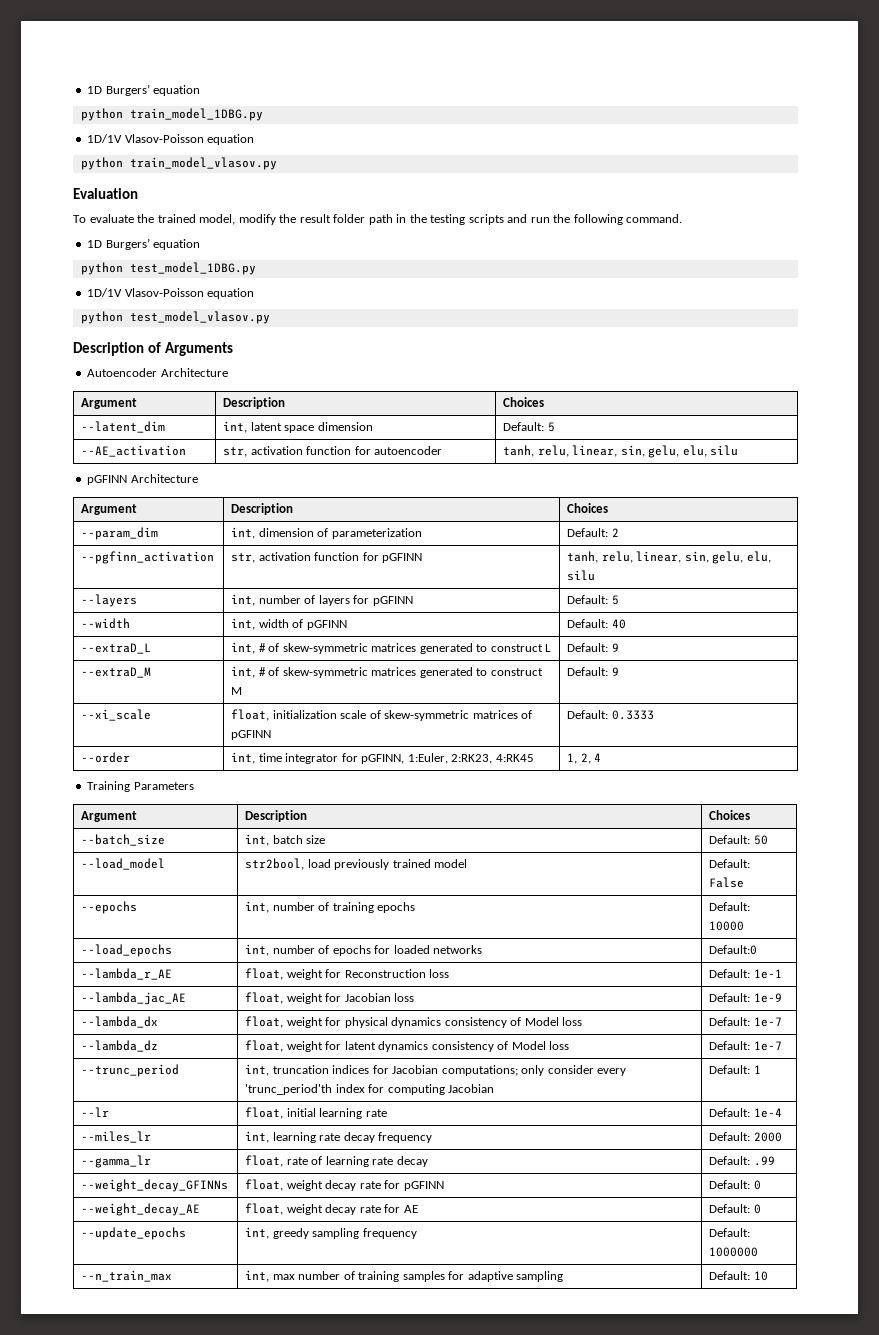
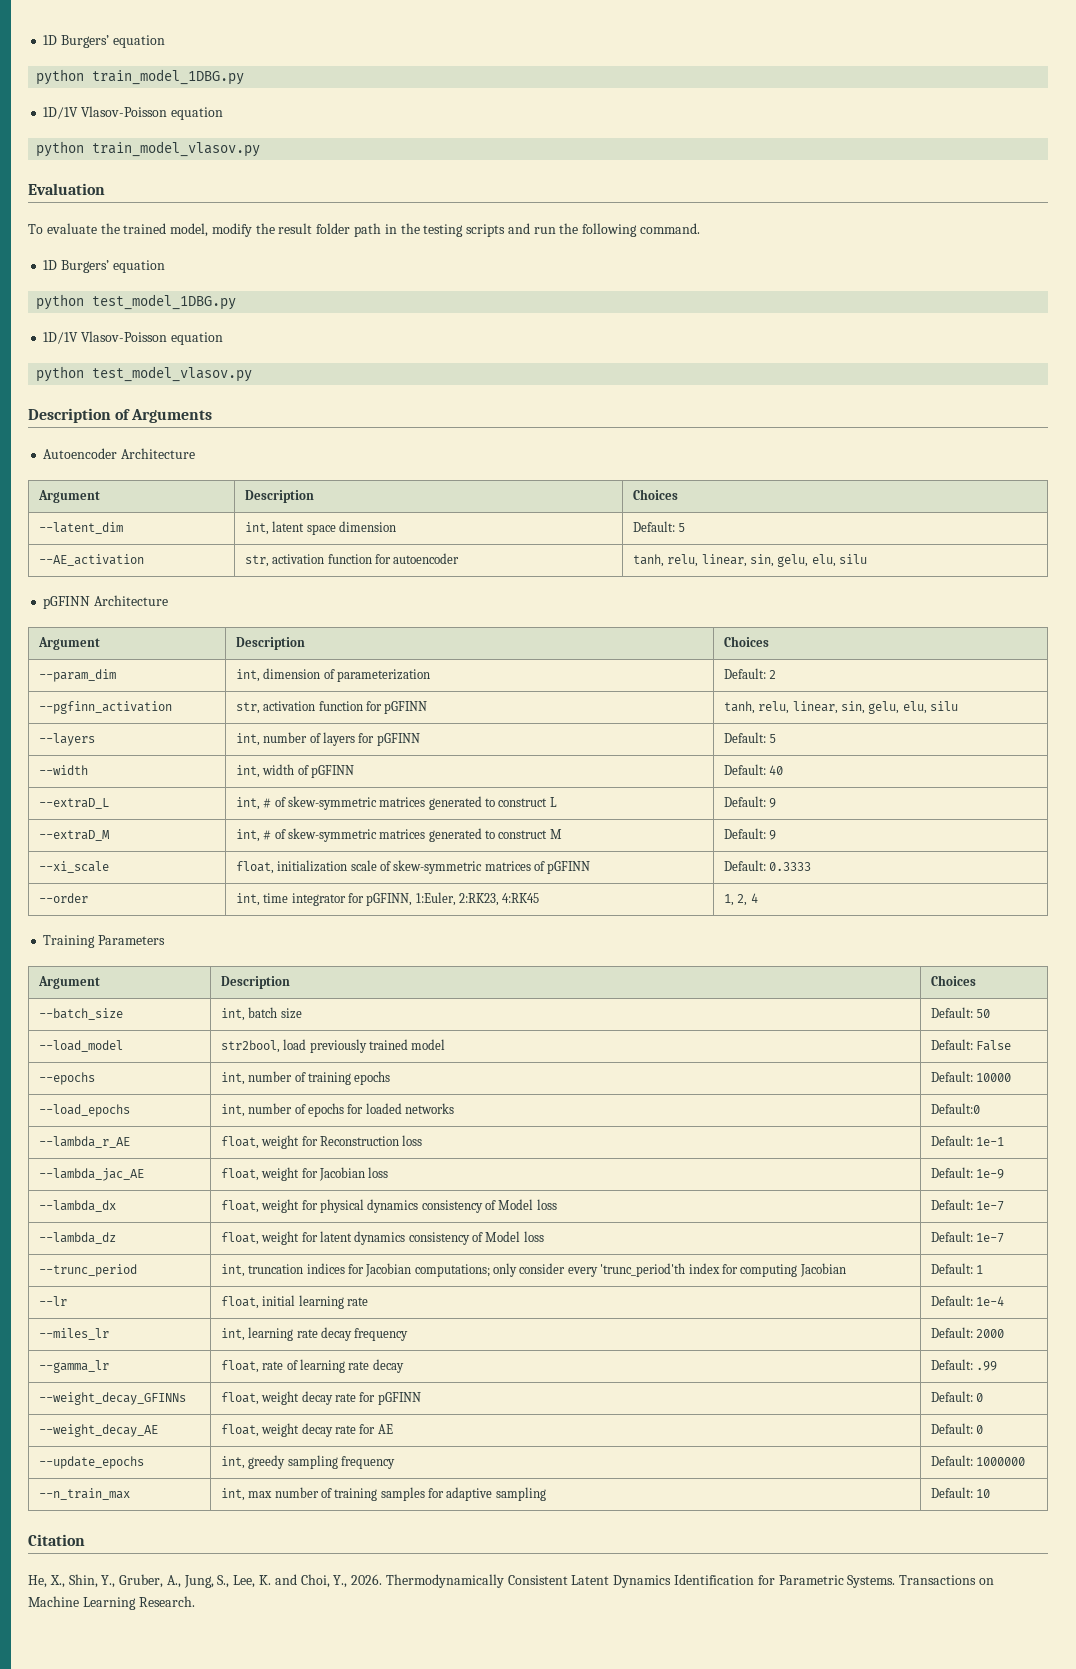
+ Citation
+ He, X., Shin, Y., Gruber, A., Jung, S., Lee, K. and Choi, Y., 2026. Thermodynamically Consistent Latent Dynamics Identification for Parametric Systems. Transactions on Machine Learning Research.

